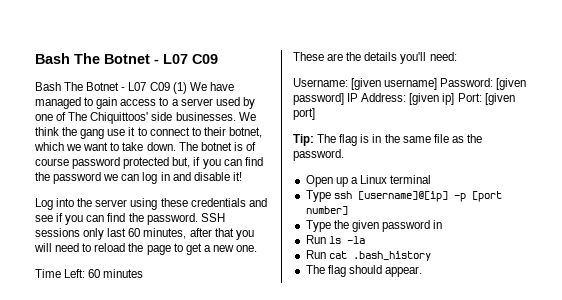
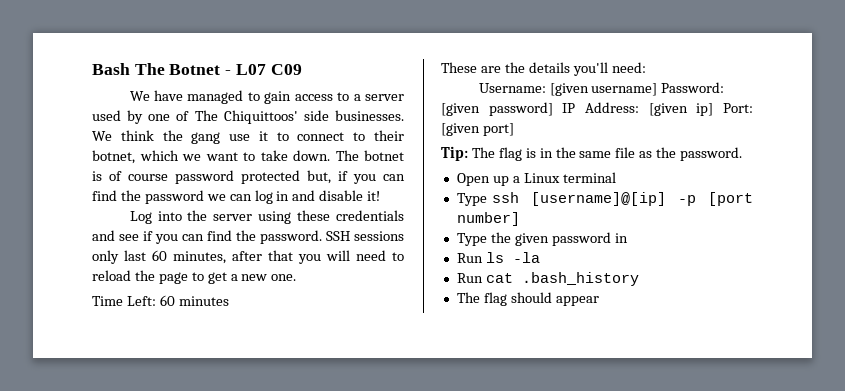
- Bash The Botnet - L07 C09 (1) We have managed to gain access to a server used by one of The Chiquittoos' side businesses.
+ We have managed to gain access to a server used by one of The Chiquittoos' side businesses.
- The flag should appear.
+ The flag should appear

